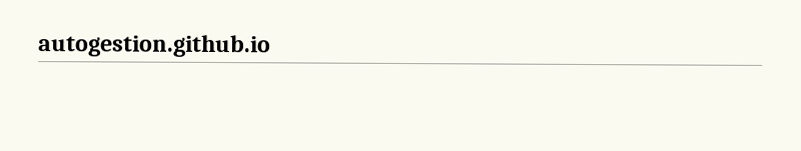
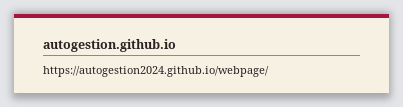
+ https://autogestion2024.github.io/webpage/

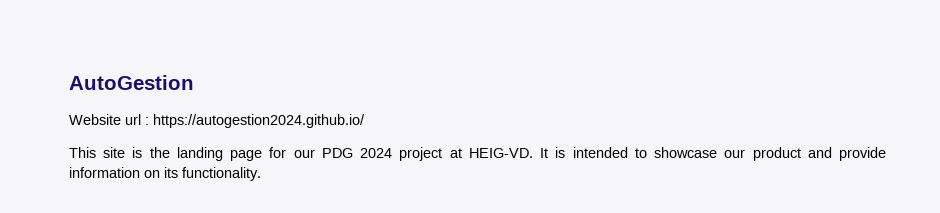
- autogestion.github.io
- https://autogestion2024.github.io/webpage/
+ AutoGestion
+ Website url : https://autogestion2024.github.io/
+ This site is the landing page for our PDG 2024 project at HEIG-VD. It is intended to showcase our product and provide information on its functionality.

